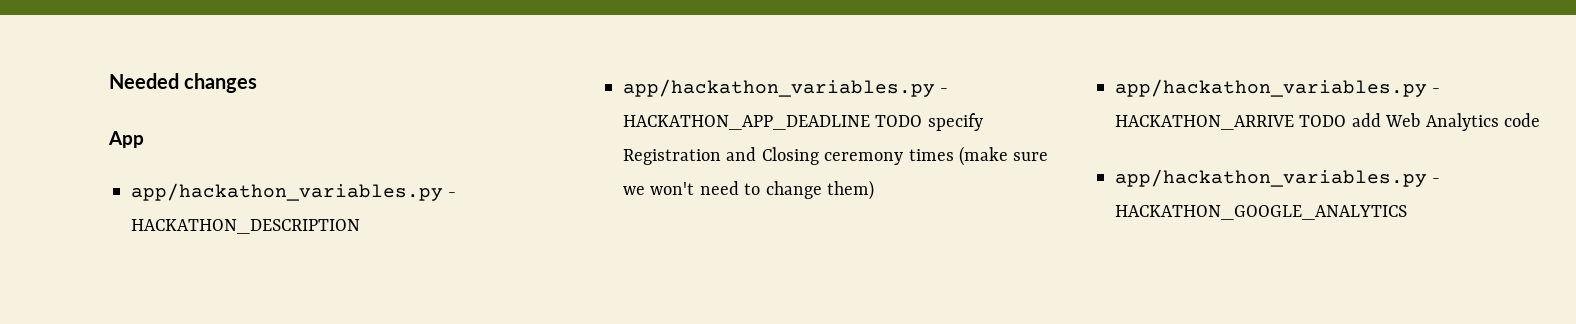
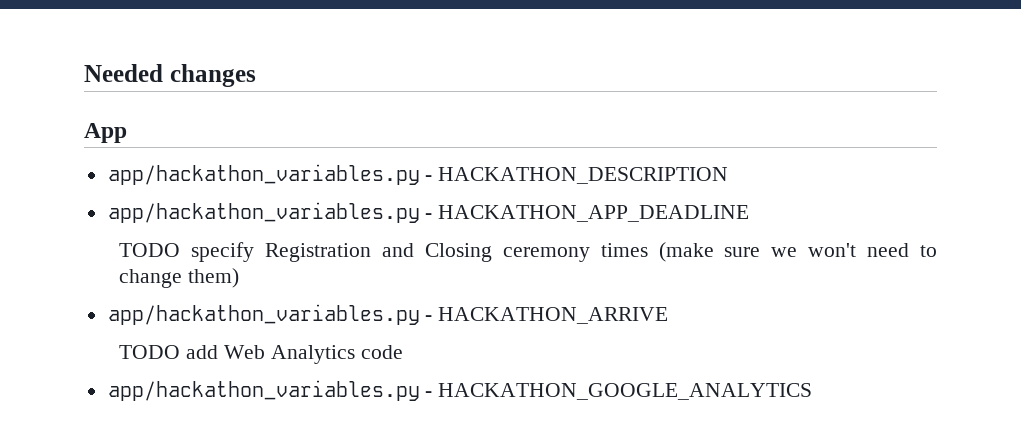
- app/hackathon_variables.py - HACKATHON_APP_DEADLINE TODO specify Registration and Closing ceremony times (make sure we won't need to change them)
+ app/hackathon_variables.py - HACKATHON_APP_DEADLINE
+ TODO specify Registration and Closing ceremony times (make sure we won't need to change them)
- app/hackathon_variables.py - HACKATHON_ARRIVE TODO add Web Analytics code
+ app/hackathon_variables.py - HACKATHON_ARRIVE
+ TODO add Web Analytics code

